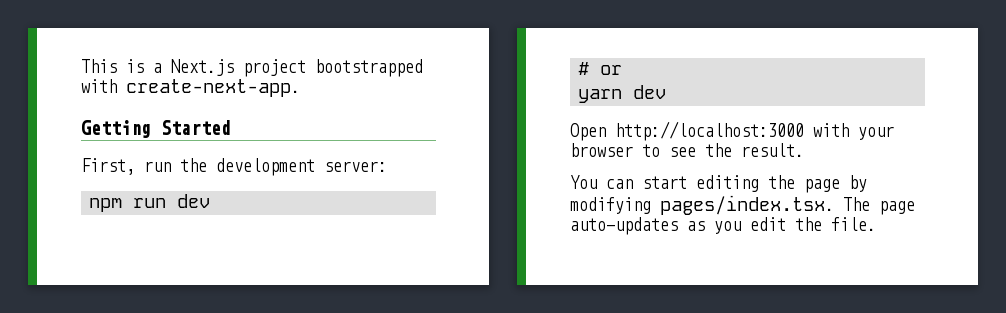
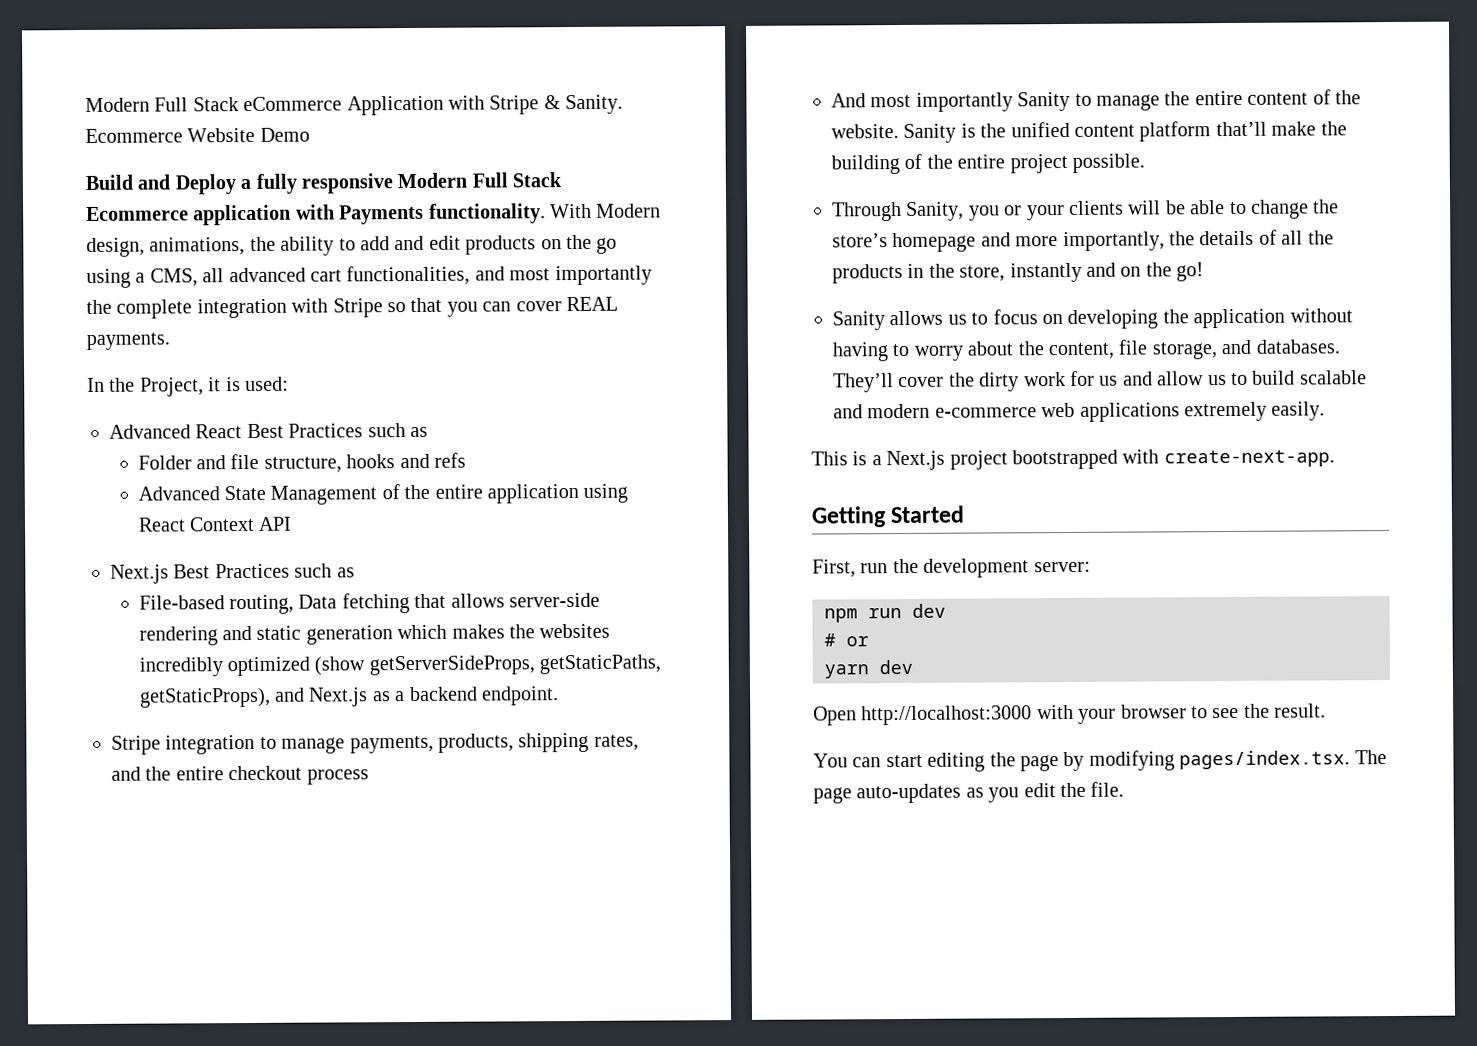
+ Modern Full Stack eCommerce Application with Stripe & Sanity. Ecommerce Website Demo
+ Build and Deploy a fully responsive Modern Full Stack Ecommerce application with Payments functionality. With Modern design, animations, the ability to add and edit products on the go using a CMS, all advanced cart functionalities, and most importantly the complete integration with Stripe so that you can cover REAL payments.
+ In the Project, it is used:
+ Advanced React Best Practices such as
+ Folder and file structure, hooks and refs
+ Advanced State Management of the entire application using React Context API
+ Next.js Best Practices such as
+ File-based routing, Data fetching that allows server-side rendering and static generation which makes the websites incredibly optimized (show getServerSideProps, getStaticPaths, getStaticProps), and Next.js as a backend endpoint.
+ Stripe integration to manage payments, products, shipping rates, and the entire checkout process
+ And most importantly Sanity to manage the entire content of the website. Sanity is the unified content platform that’ll make the building of the entire project possible.
+ Through Sanity, you or your clients will be able to change the store’s homepage and more importantly, the details of all the products in the store, instantly and on the go!
+ Sanity allows us to focus on developing the application without having to worry about the content, file storage, and databases. They’ll cover the dirty work for us and allow us to build scalable and modern e-commerce web applications extremely easily.

